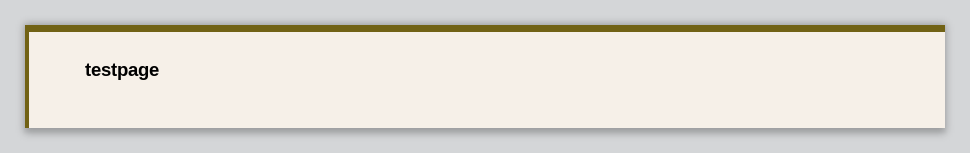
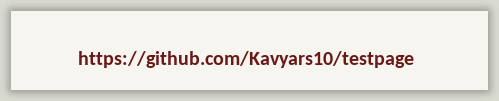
- testpage
+ https://github.com/Kavyars10/testpage

